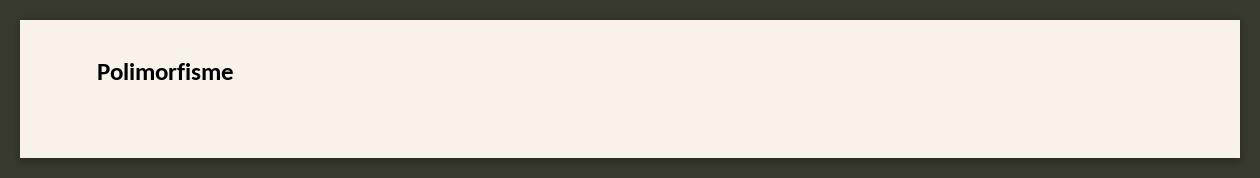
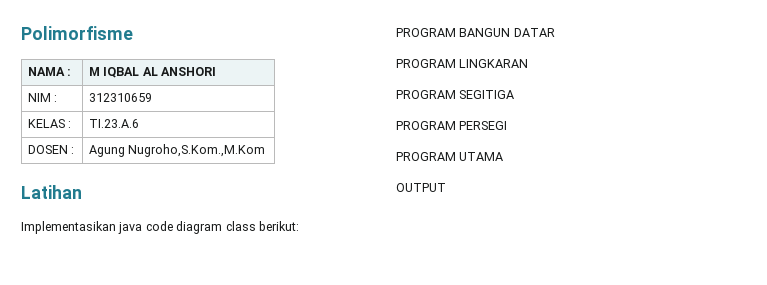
+ NAMA : | M IQBAL AL ANSHORI
+ NIM : | 312310659
+ KELAS : | TI.23.A.6
+ DOSEN : | Agung Nugroho,S.Kom.,M.Kom
+ Latihan
+ Implementasikan java code diagram class berikut:
+ PROGRAM BANGUN DATAR
+ PROGRAM LINGKARAN
+ PROGRAM SEGITIGA
+ PROGRAM PERSEGI
+ PROGRAM UTAMA
+ OUTPUT

